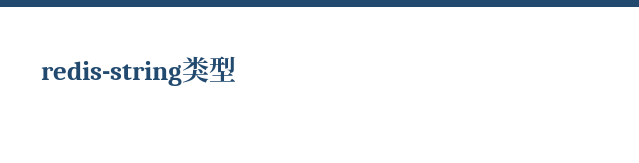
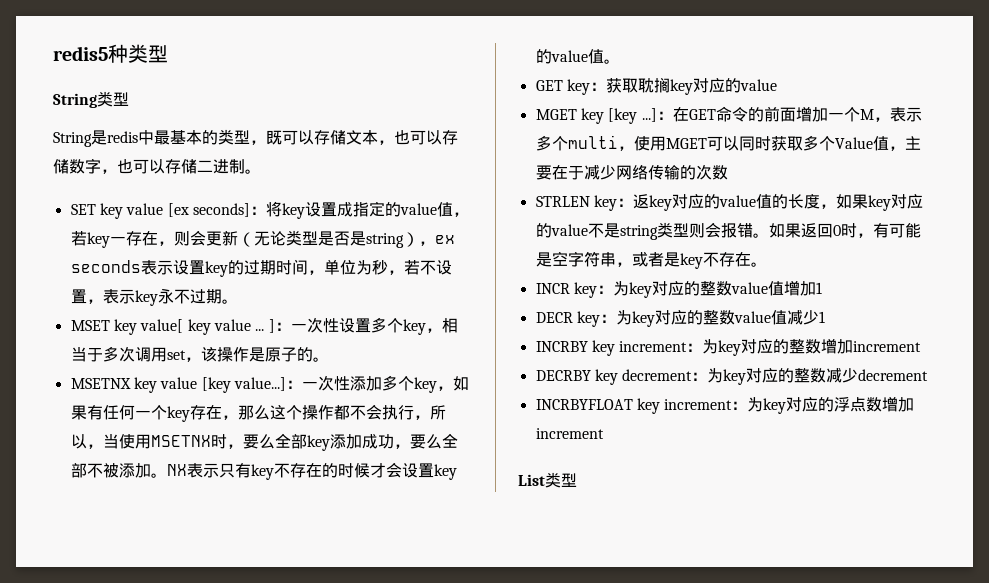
- redis-string类型
+ redis5种类型
+ String类型
+ String是redis中最基本的类型，既可以存储文本，也可以存储数字，也可以存储二进制。
+ SET key value [ex seconds]：将key设置成指定的value值，若key一存在，则会更新（无论类型是否是string），ex seconds表示设置key的过期时间，单位为秒，若不设置，表示key永不过期。
+ MSET key value[ key value ... ]：一次性设置多个key，相当于多次调用set，该操作是原子的。
+ MSETNX key value [key value...]：一次性添加多个key，如果有任何一个key存在，那么这个操作都不会执行，所以，当使用MSETNX时，要么全部key添加成功，要么全部不被添加。NX表示只有key不存在的时候才会设置key的value值。
+ GET key：获取耽搁key对应的value
+ MGET key [key ...]：在GET命令的前面增加一个M，表示多个multi，使用MGET可以同时获取多个Value值，主要在于减少网络传输的次数
+ STRLEN key：返key对应的value值的长度，如果key对应的value不是string类型则会报错。如果返回0时，有可能是空字符串，或者是key不存在。
+ INCR key：为key对应的整数value值增加1
+ DECR key：为key对应的整数value值减少1
+ INCRBY key increment：为key对应的整数增加increment
+ DECRBY key decrement：为key对应的整数减少decrement
+ INCRBYFLOAT key increment：为key对应的浮点数增加increment
+ List类型

